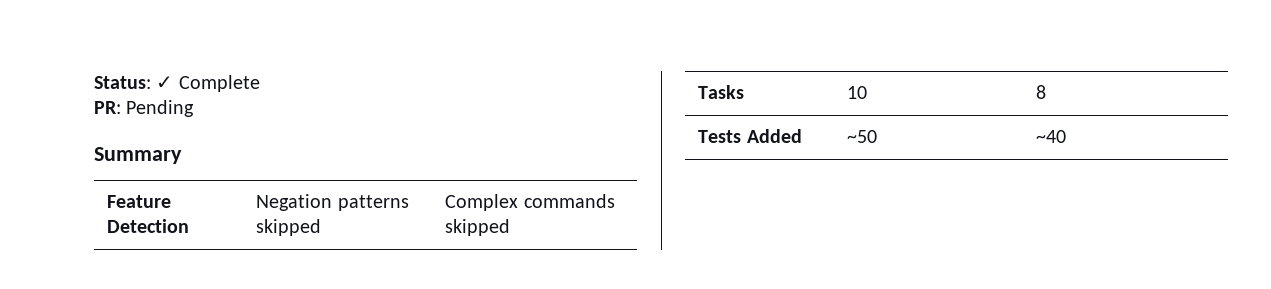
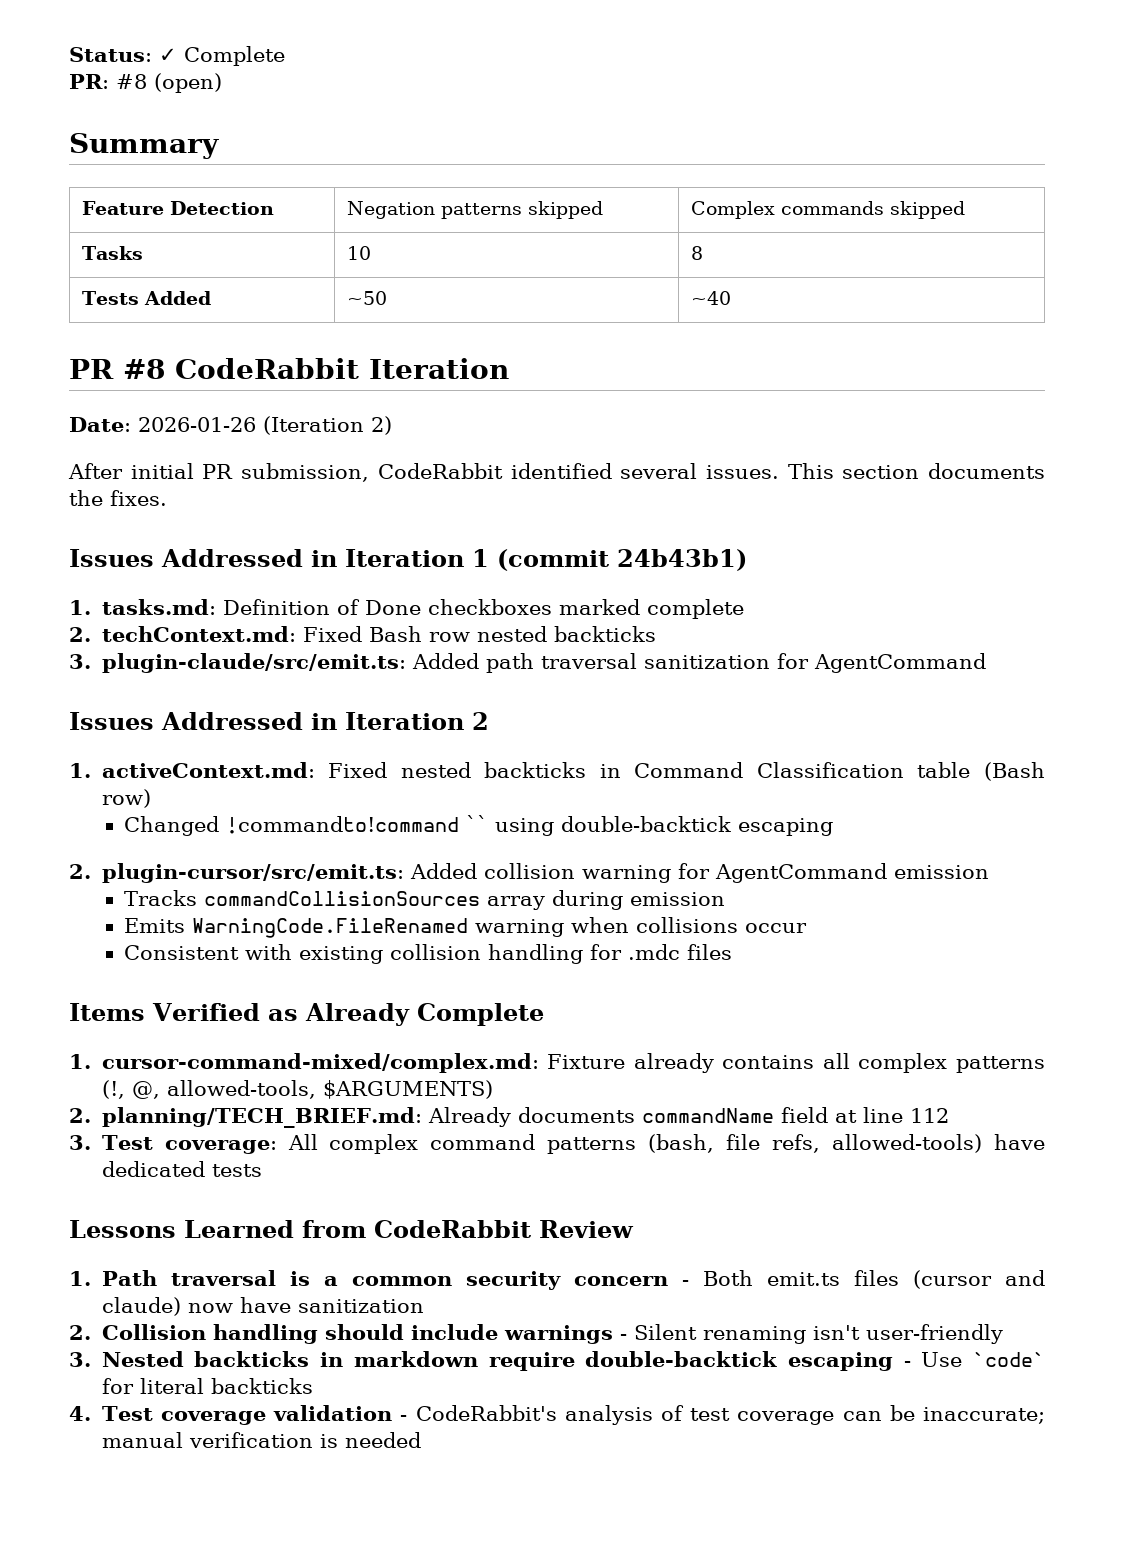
- PR: Pending
+ PR: #8 (open)
+ PR #8 CodeRabbit Iteration
+ Date: 2026-01-26 (Iteration 2)
+ After initial PR submission, CodeRabbit identified several issues. This section documents the fixes.
+ Issues Addressed in Iteration 1 (commit 24b43b1)
+ 1. tasks.md: Definition of Done checkboxes marked complete
+ 2. techContext.md: Fixed Bash row nested backticks
+ 3. plugin-claude/src/emit.ts: Added path traversal sanitization for AgentCommand
+ Issues Addressed in Iteration 2
+ 1. activeContext.md: Fixed nested backticks in Command Classification table (Bash row)
+ Changed !commandto!command `` using double-backtick escaping
+ 2. plugin-cursor/src/emit.ts: Added collision warning for AgentCommand emission
+ Tracks commandCollisionSources array during emission
+ Emits WarningCode.FileRenamed warning when collisions occur
+ Consistent with existing collision handling for .mdc files
+ Items Verified as Already Complete
+ 1. cursor-command-mixed/complex.md: Fixture already contains all complex patterns (!, @, allowed-tools, $ARGUMENTS)
+ 2. planning/TECH_BRIEF.md: Already documents commandName field at line 112
+ 3. Test coverage: All complex command patterns (bash, file refs, allowed-tools) have dedicated tests
+ Lessons Learned from CodeRabbit Review
+ 1. Path traversal is a common security concern - Both emit.ts files (cursor and claude) now have sanitization
+ 2. Collision handling should include warnings - Silent renaming isn't user-friendly
+ 3. Nested backticks in markdown require double-backtick escaping - Use `code` for literal backticks
+ 4. Test coverage validation - CodeRabbit's analysis of test coverage can be inaccurate; manual verification is needed

